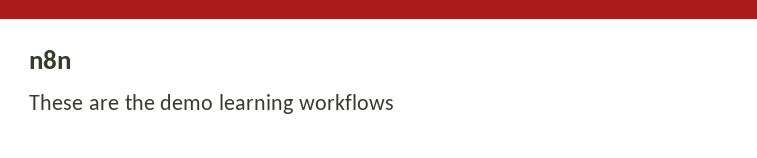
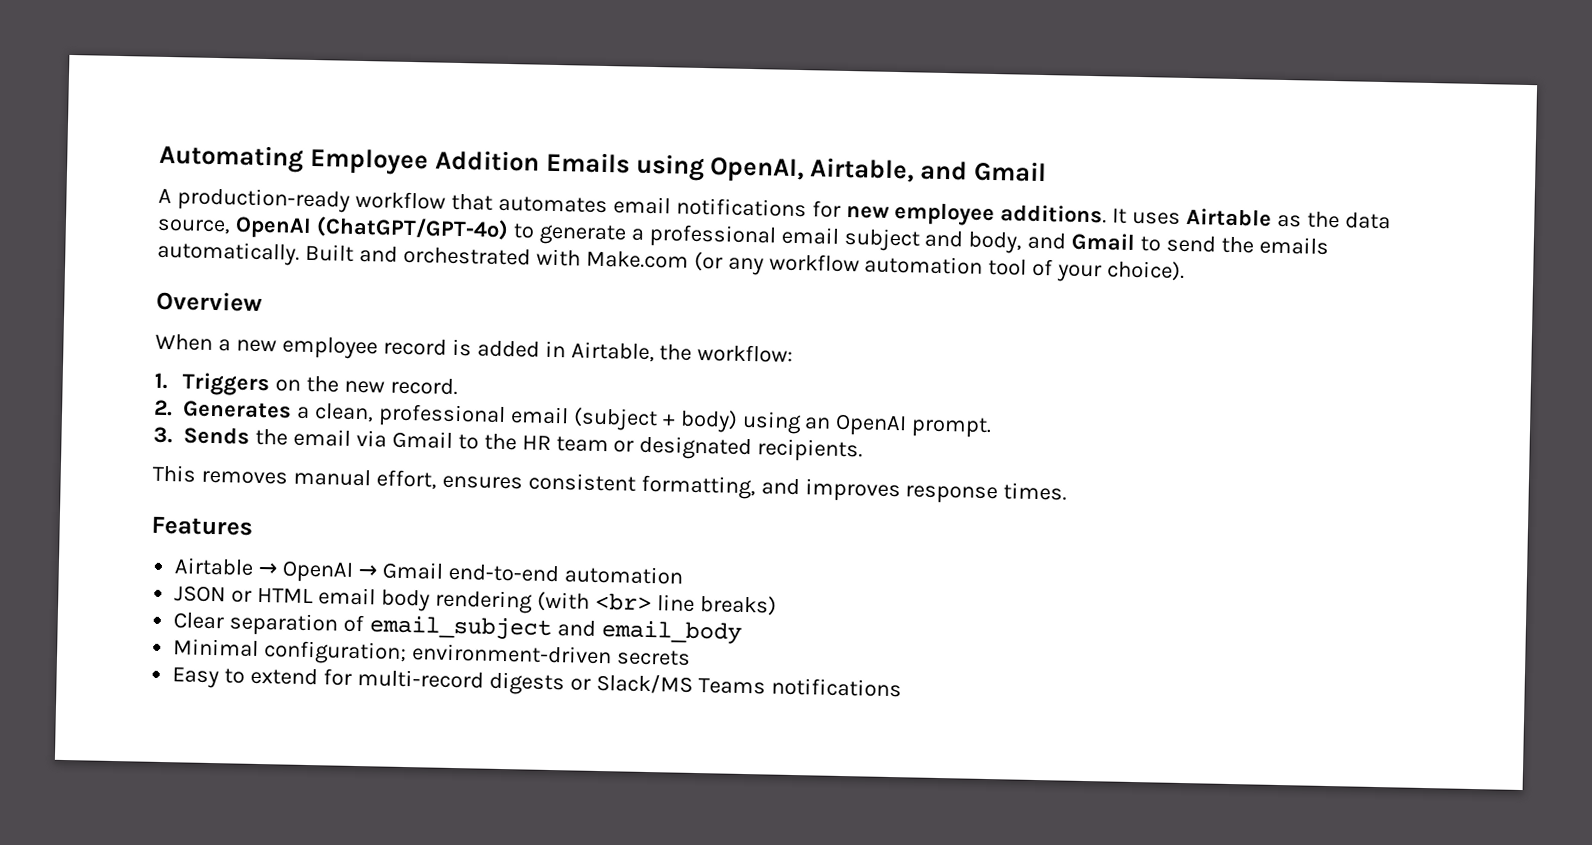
- n8n
- These are the demo learning workflows
+ Automating Employee Addition Emails using OpenAI, Airtable, and Gmail
+ A production-ready workflow that automates email notifications for new employee additions. It uses Airtable as the data source, OpenAI (ChatGPT/GPT-4o) to generate a professional email subject and body, and Gmail to send the emails automatically. Built and orchestrated with Make.com (or any workflow automation tool of your choice).
+ Overview
+ When a new employee record is added in Airtable, the workflow:
+ 1. Triggers on the new record.
+ 2. Generates a clean, professional email (subject + body) using an OpenAI prompt.
+ 3. Sends the email via Gmail to the HR team or designated recipients.
+ This removes manual effort, ensures consistent formatting, and improves response times.
+ Features
+ Airtable → OpenAI → Gmail end-to-end automation
+ JSON or HTML email body rendering (with <br> line breaks)
+ Clear separation of email_subject and email_body
+ Minimal configuration; environment-driven secrets
+ Easy to extend for multi-record digests or Slack/MS Teams notifications

